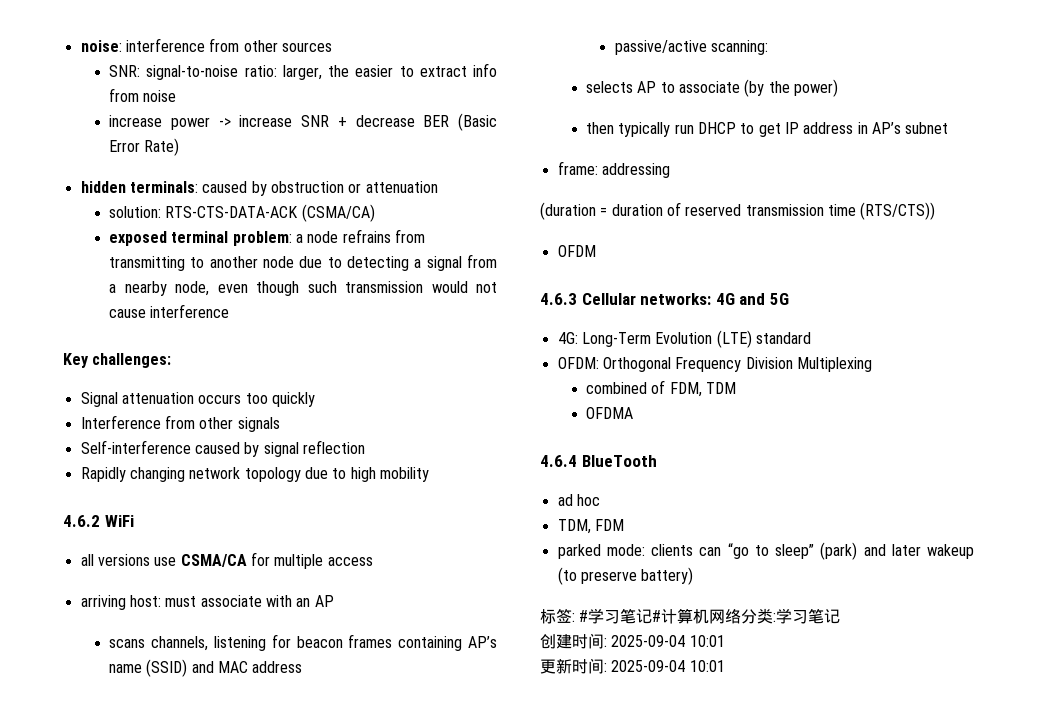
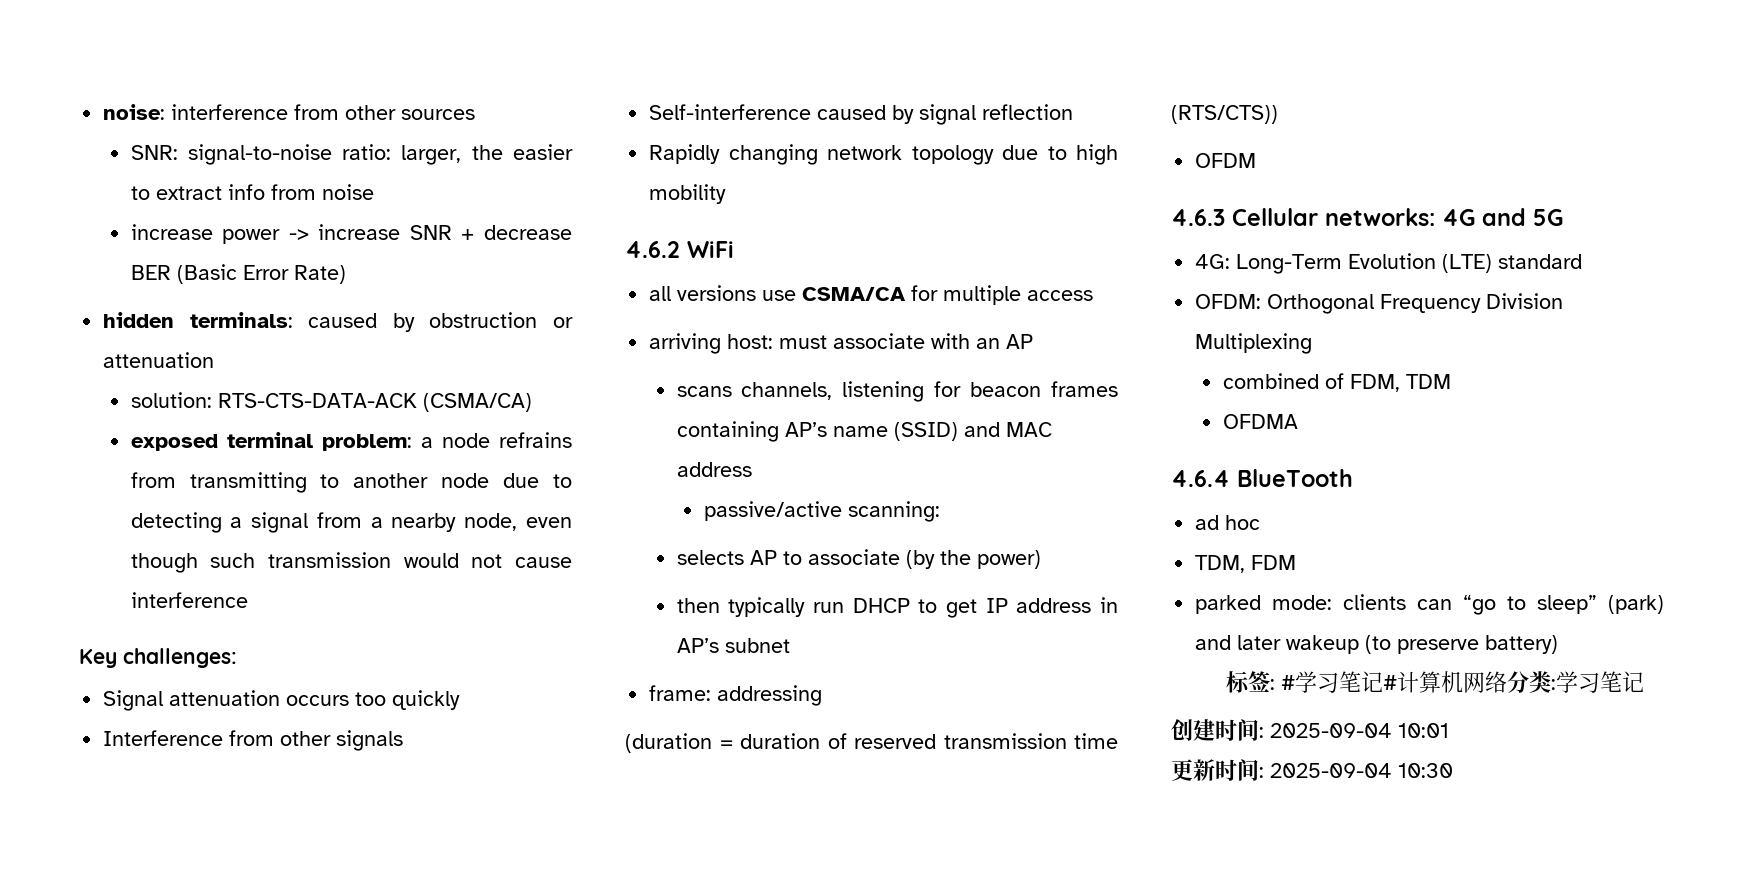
- 更新时间: 2025-09-04 10:01
+ 更新时间: 2025-09-04 10:30

